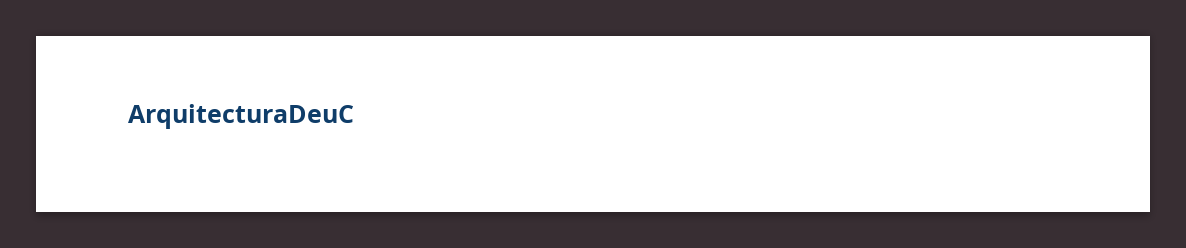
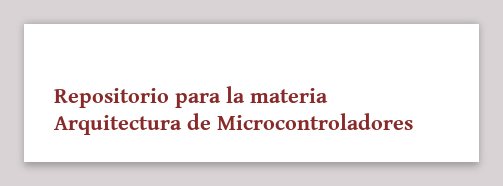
- ArquitecturaDeuC
+ Repositorio para la materia Arquitectura de Microcontroladores

